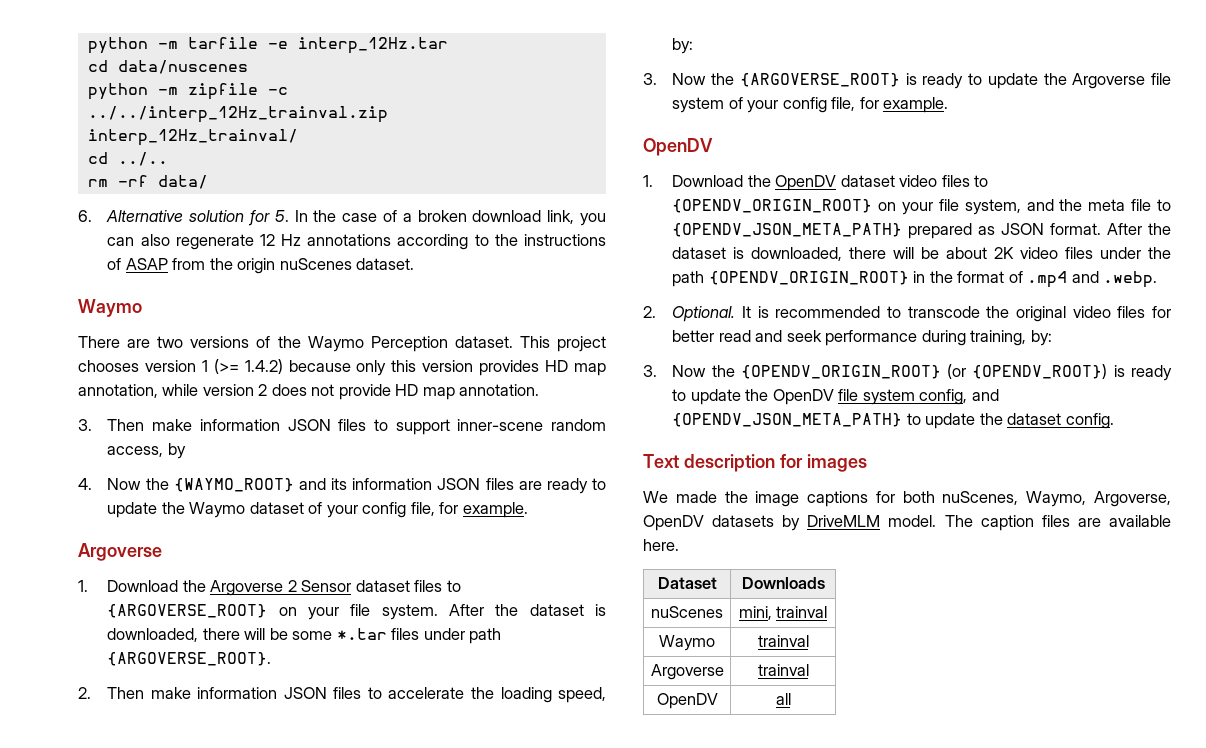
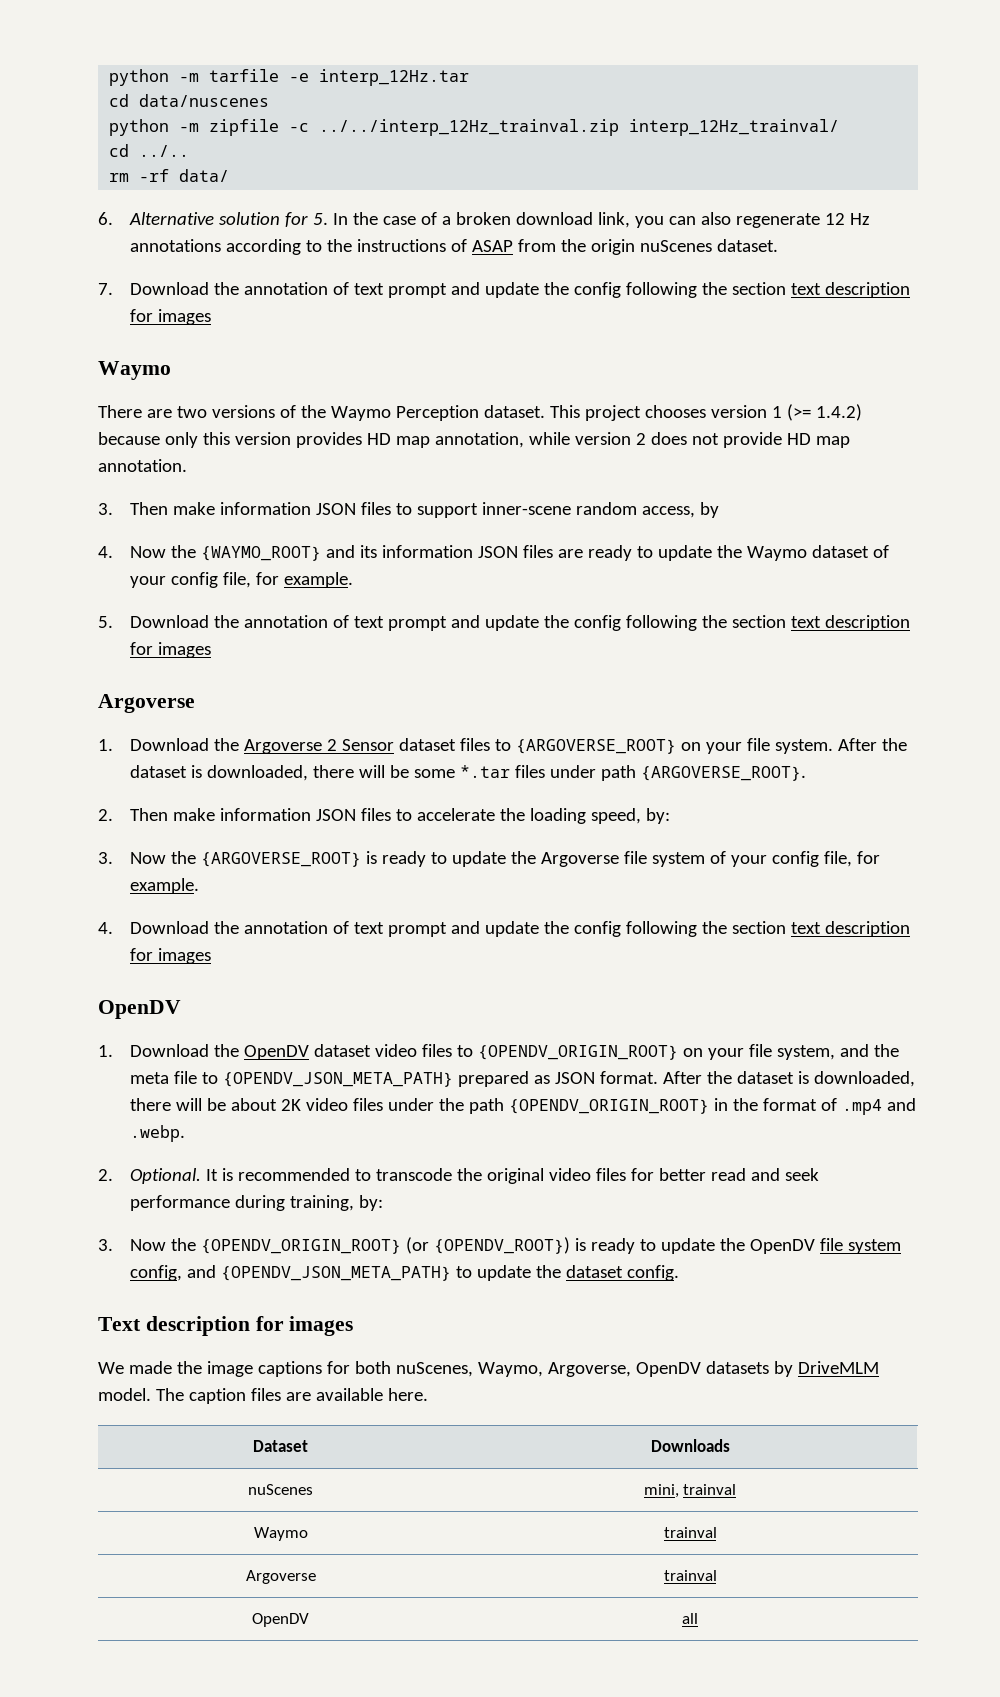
+ 7. Download the annotation of text prompt and update the config following the section text description for images
+ 5. Download the annotation of text prompt and update the config following the section text description for images
+ 4. Download the annotation of text prompt and update the config following the section text description for images

